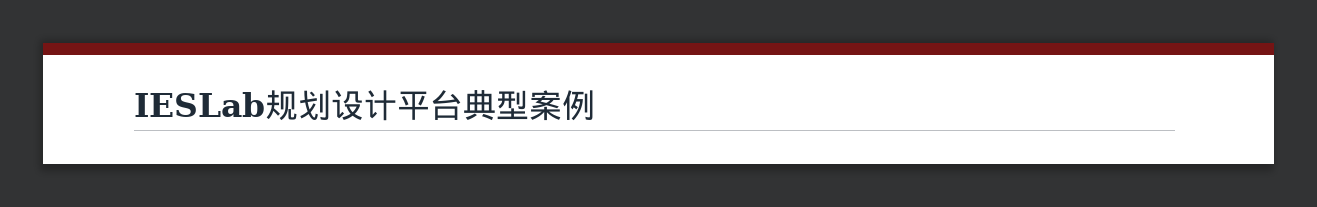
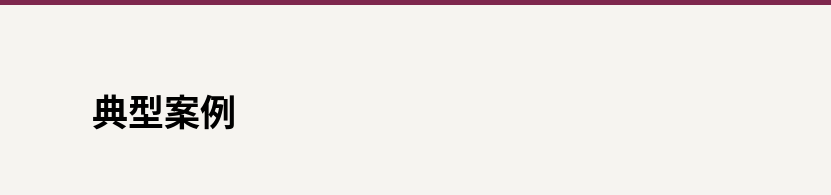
- IESLab规划设计平台典型案例
+ 典型案例

